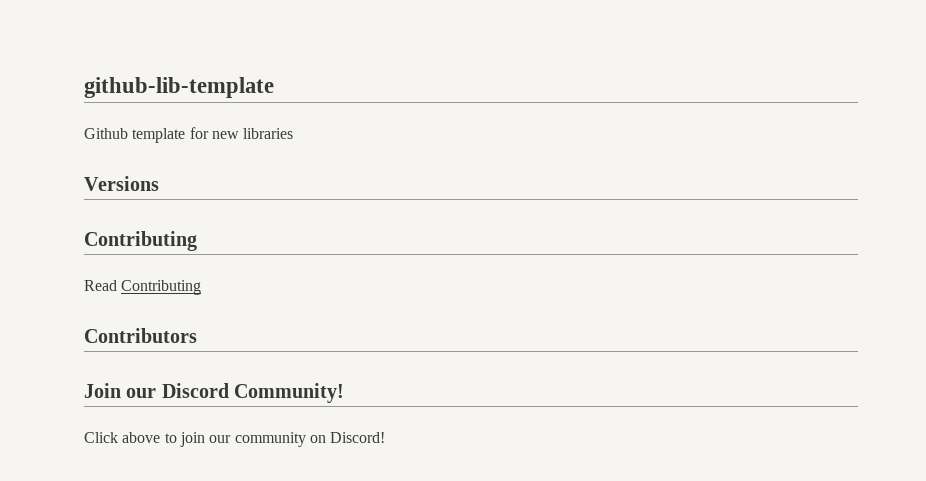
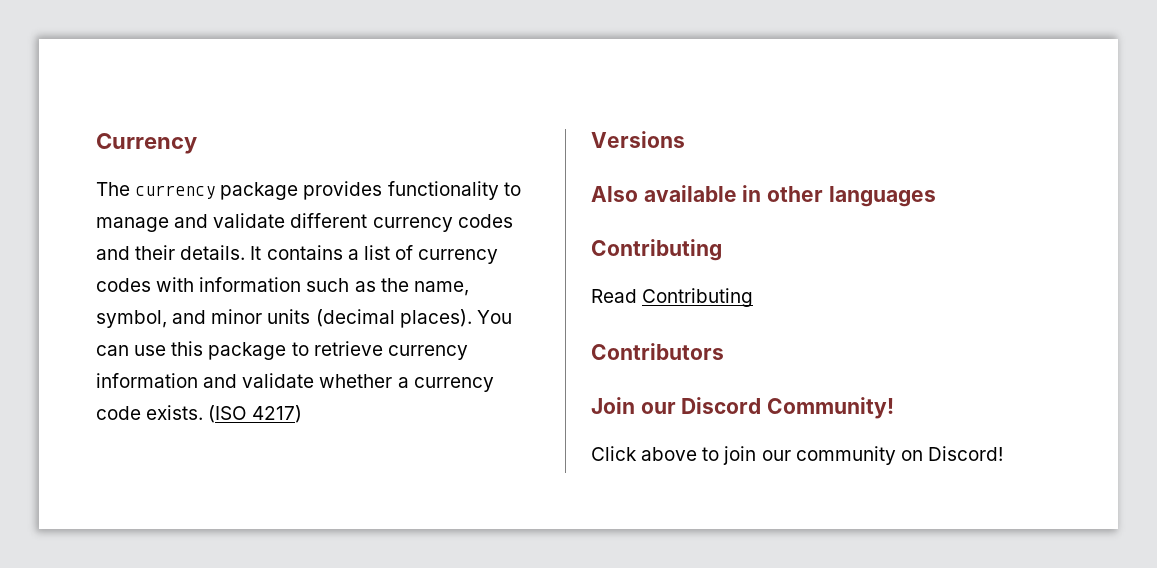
- github-lib-template
- Github template for new libraries
+ Currency
+ The currency package provides functionality to manage and validate different currency codes and their details. It contains a list of currency codes with information such as the name, symbol, and minor units (decimal places). You can use this package to retrieve currency information and validate whether a currency code exists. (ISO 4217)
  Versions
+ Also available in other languages

